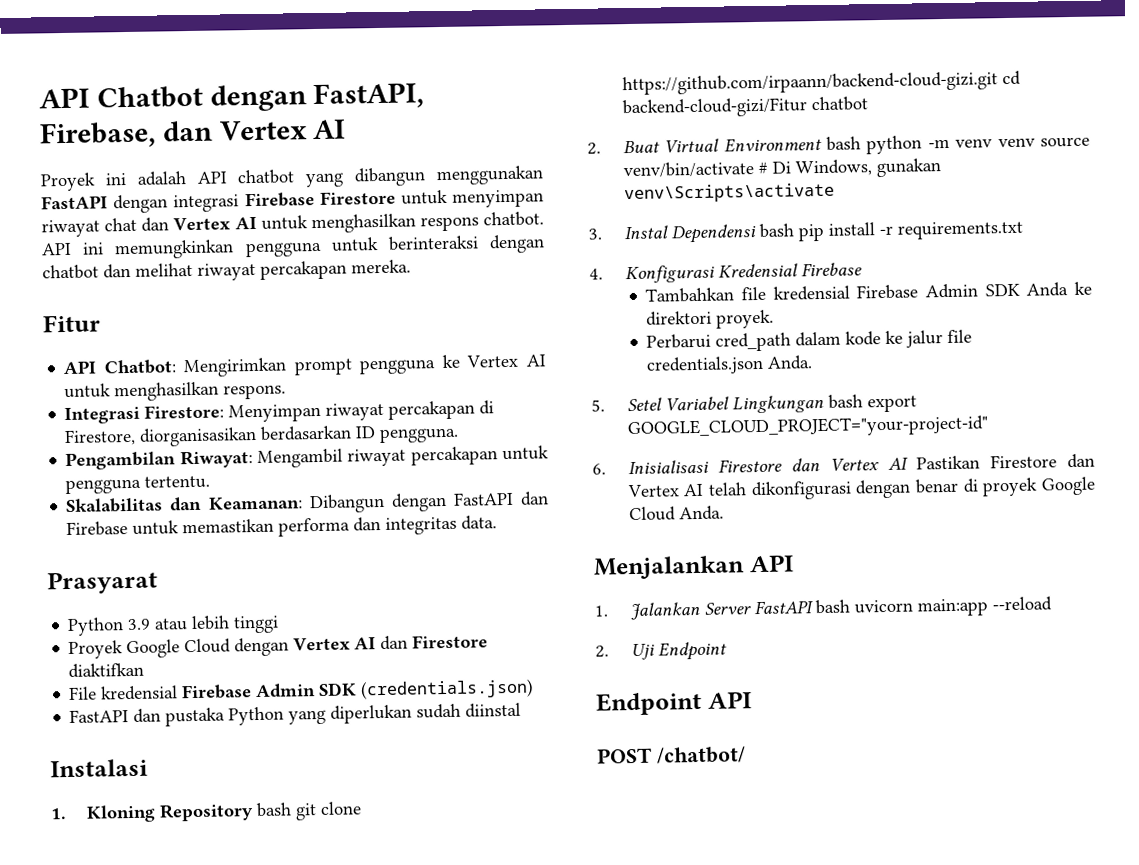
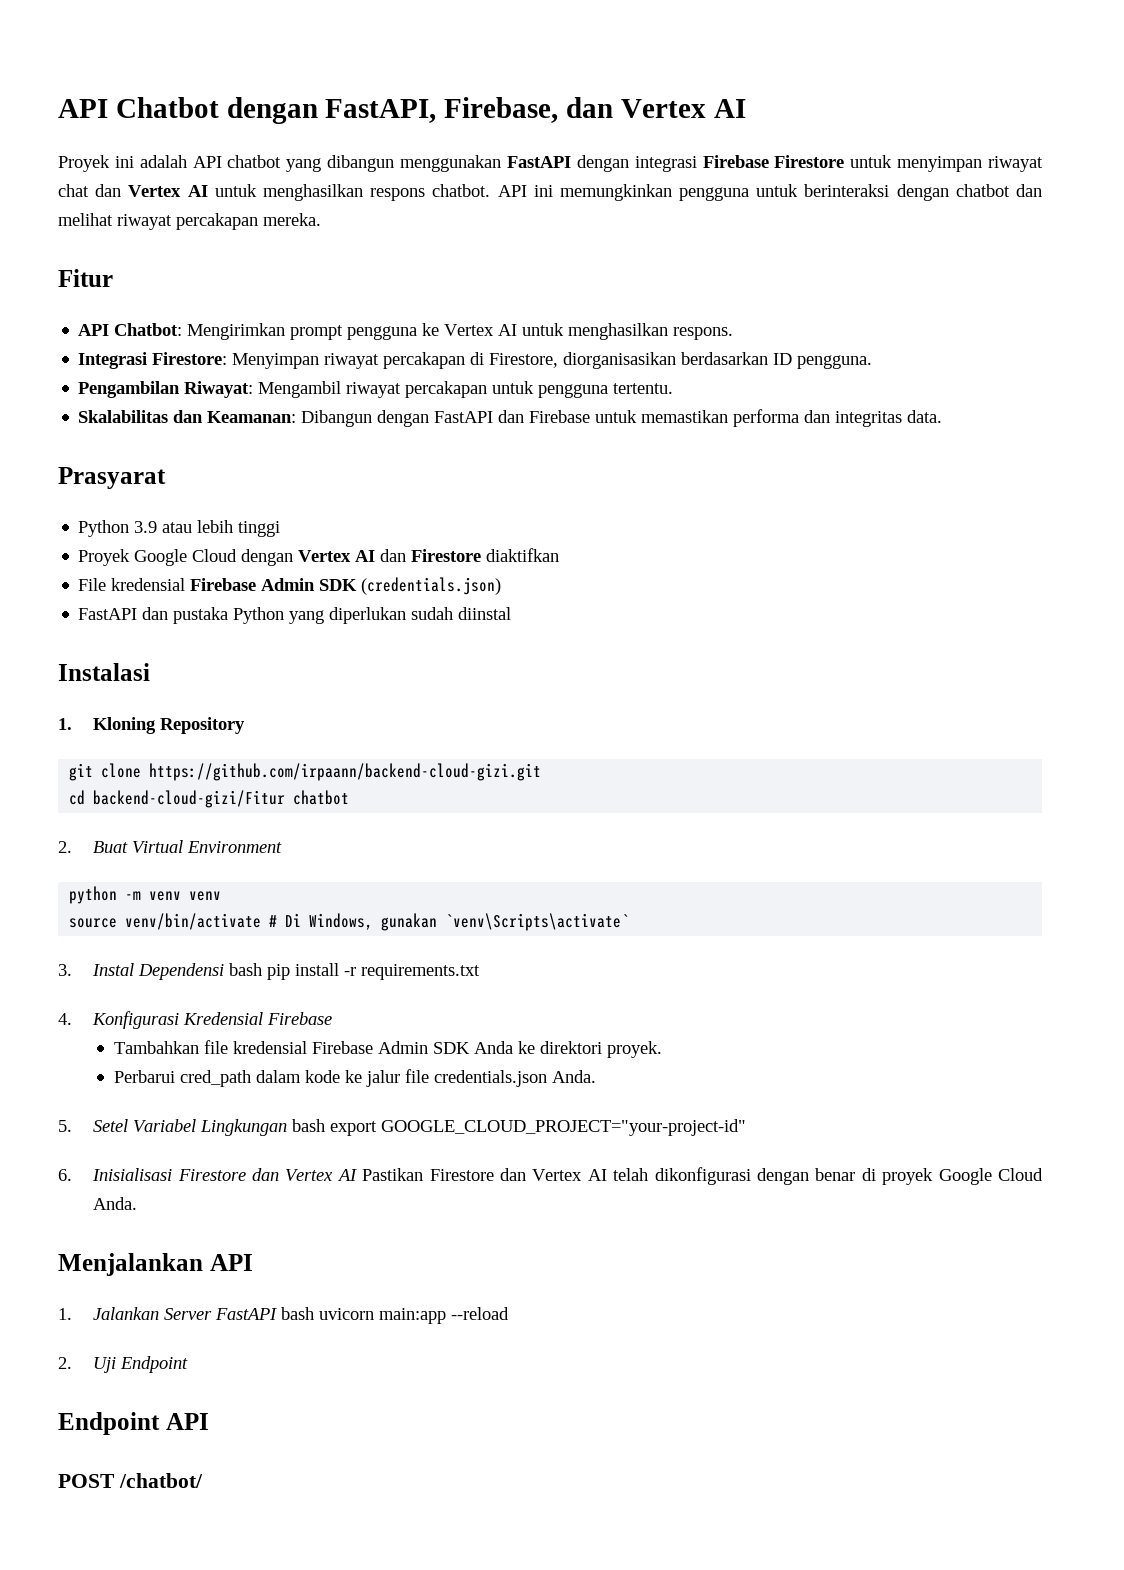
- 1. Kloning Repository bash git clone https://github.com/irpaann/backend-cloud-gizi.git cd backend-cloud-gizi/Fitur chatbot
+ 1. Kloning Repository
+ git clone https://github.com/irpaann/backend-cloud-gizi.git
+ cd backend-cloud-gizi/Fitur chatbot
- 2. Buat Virtual Environment bash python -m venv venv source venv/bin/activate # Di Windows, gunakan venv\Scripts\activate
+ 2. Buat Virtual Environment
+ python -m venv venv
+ source venv/bin/activate # Di Windows, gunakan `venv\Scripts\activate`

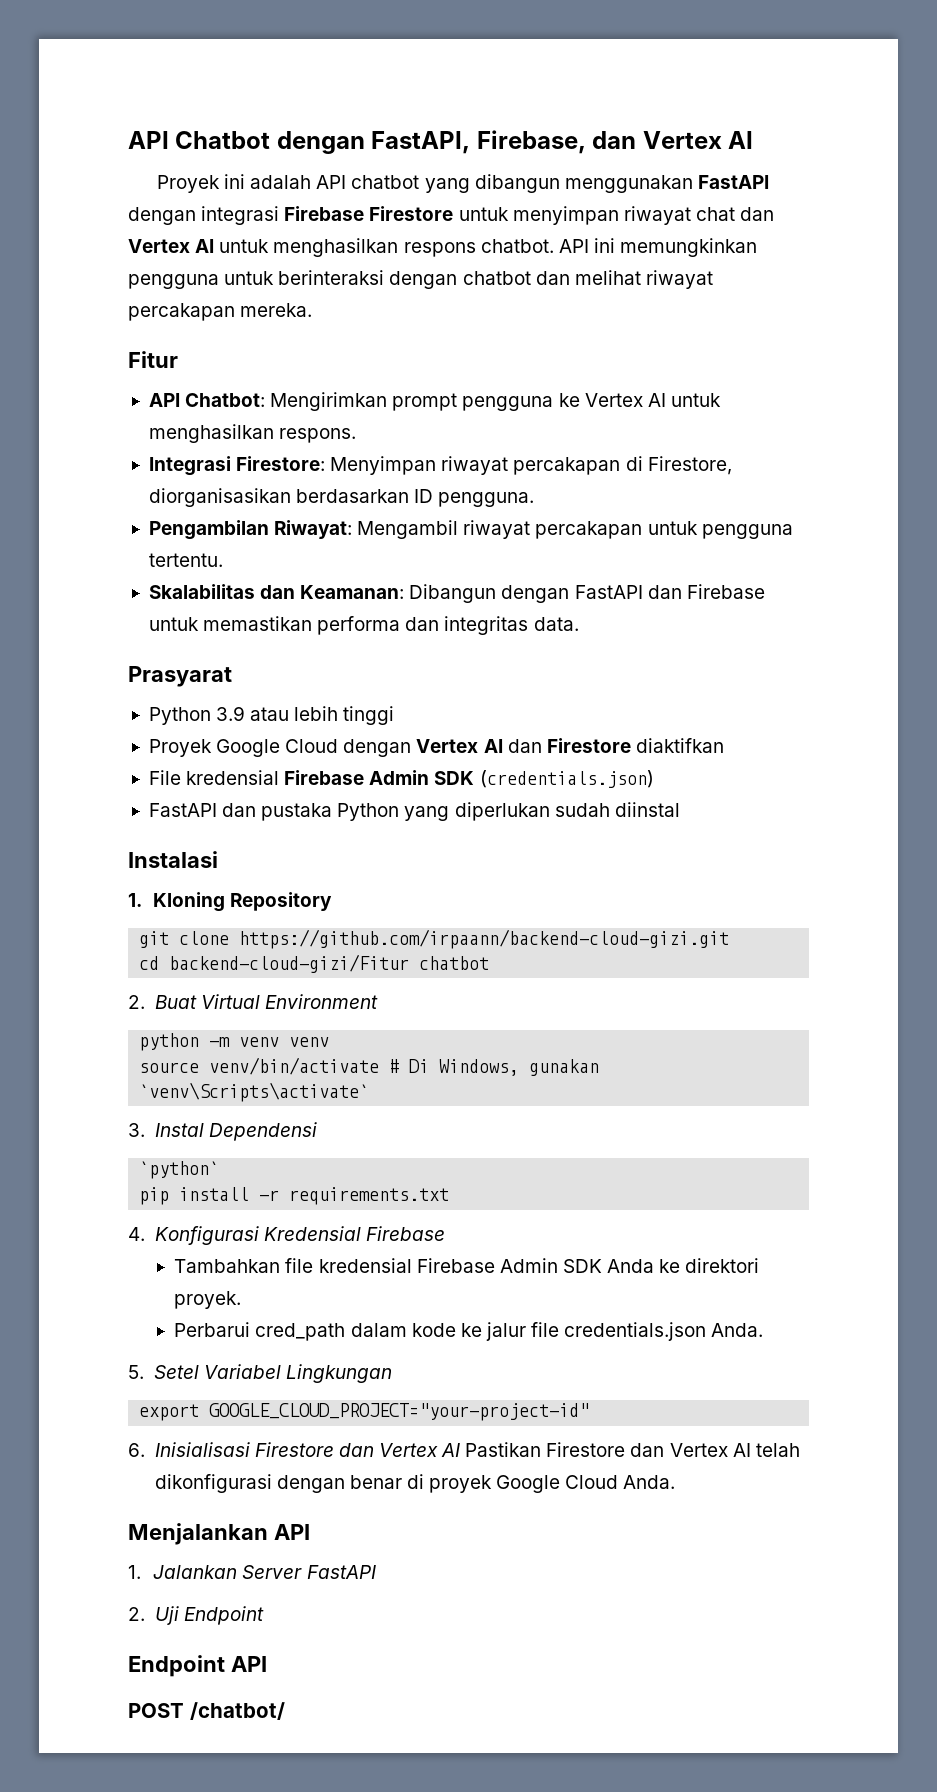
- 3. Instal Dependensi bash pip install -r requirements.txt
+ 3. Instal Dependensi
+ `python`
+ pip install -r requirements.txt
- 5. Setel Variabel Lingkungan bash export GOOGLE_CLOUD_PROJECT="your-project-id"
+ 5. Setel Variabel Lingkungan
+ export GOOGLE_CLOUD_PROJECT="your-project-id"
- 1. Jalankan Server FastAPI bash uvicorn main:app --reload
+ 1. Jalankan Server FastAPI

